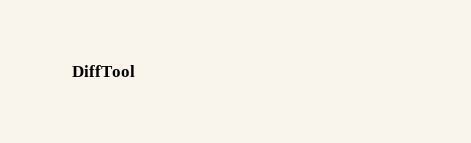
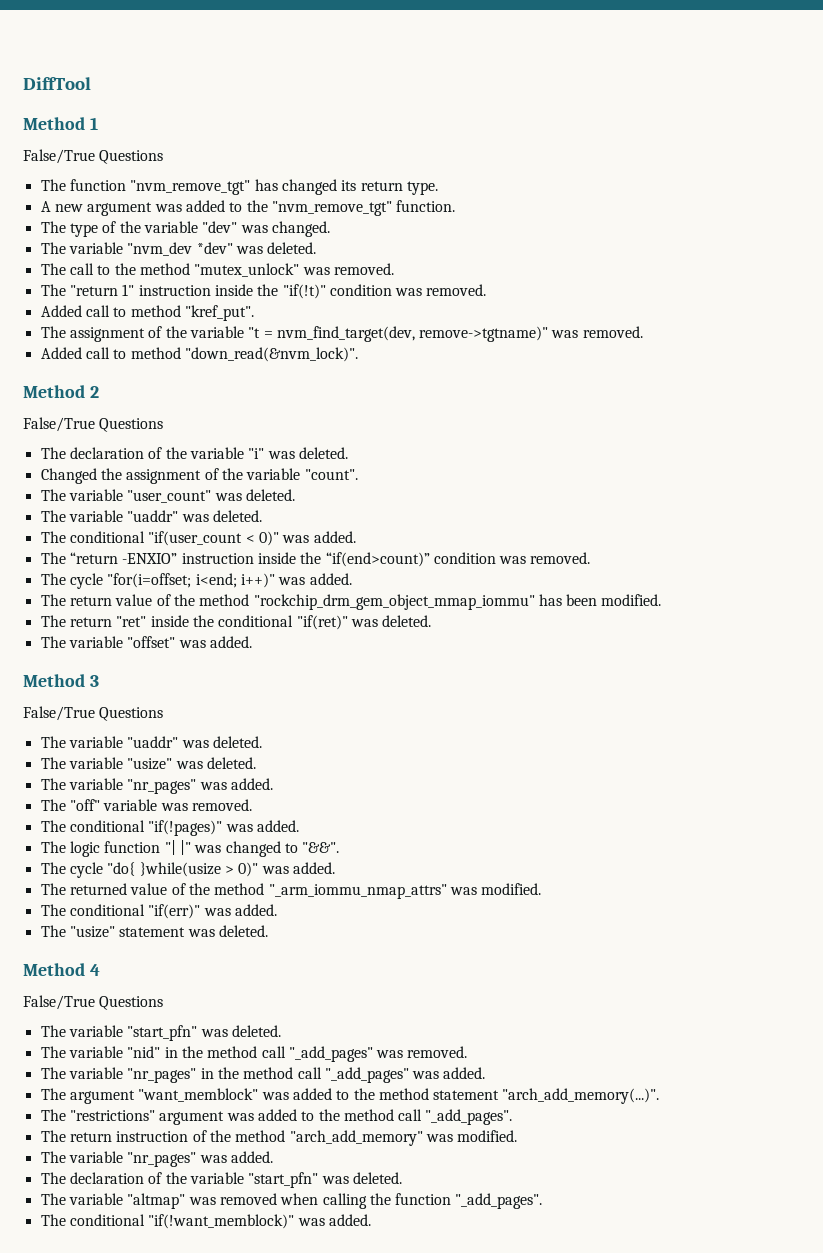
+ Method 1
+ False/True Questions
+ The function "nvm_remove_tgt" has changed its return type.
+ A new argument was added to the "nvm_remove_tgt" function.
+ The type of the variable "dev" was changed.
+ The variable "nvm_dev *dev" was deleted.
+ The call to the method "mutex_unlock" was removed.
+ The "return 1" instruction inside the "if(!t)" condition was removed.
+ Added call to method "kref_put".
+ The assignment of the variable "t = nvm_find_target(dev, remove->tgtname)" was removed.
+ Added call to method "down_read(&nvm_lock)".
+ Method 2
+ False/True Questions
+ The declaration of the variable "i" was deleted.
+ Changed the assignment of the variable "count".
+ The variable "user_count" was deleted.
+ The variable "uaddr" was deleted.
+ The conditional "if(user_count < 0)" was added.
+ The “return -ENXIO” instruction inside the “if(end>count)” condition was removed.
+ The cycle "for(i=offset; i<end; i++)" was added.
+ The return value of the method "rockchip_drm_gem_object_mmap_iommu" has been modified.
+ The return "ret" inside the conditional "if(ret)" was deleted.
+ The variable "offset" was added.
+ Method 3
+ False/True Questions
+ The variable "uaddr" was deleted.
+ The variable "usize" was deleted.
+ The variable "nr_pages" was added.
+ The "off" variable was removed.
+ The conditional "if(!pages)" was added.
+ The logic function "| |" was changed to "&&".
+ The cycle "do{ }while(usize > 0)" was added.
+ The returned value of the method "_arm_iommu_nmap_attrs" was modified.
+ The conditional "if(err)" was added.
+ The "usize" statement was deleted.
+ Method 4
+ False/True Questions
+ The variable "start_pfn" was deleted.
+ The variable "nid" in the method call "_add_pages" was removed.
+ The variable "nr_pages" in the method call "_add_pages" was added.
+ The argument "want_memblock" was added to the method statement "arch_add_memory(...)".
+ The "restrictions" argument was added to the method call "_add_pages".
+ The return instruction of the method "arch_add_memory" was modified.
+ The variable "nr_pages" was added.
+ The declaration of the variable "start_pfn" was deleted.
+ The variable "altmap" was removed when calling the function "_add_pages".
+ The conditional "if(!want_memblock)" was added.

